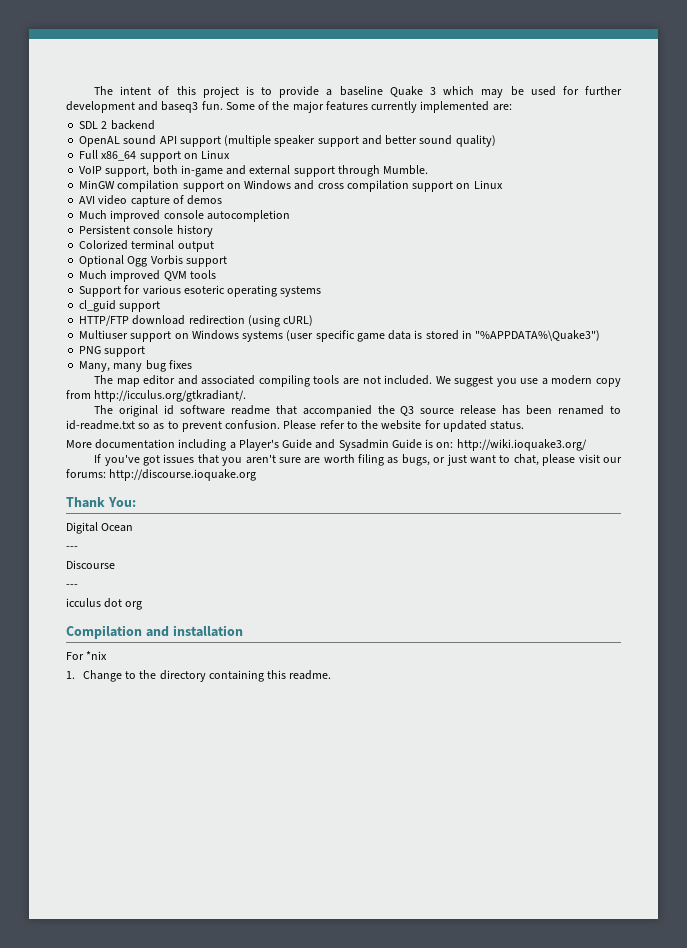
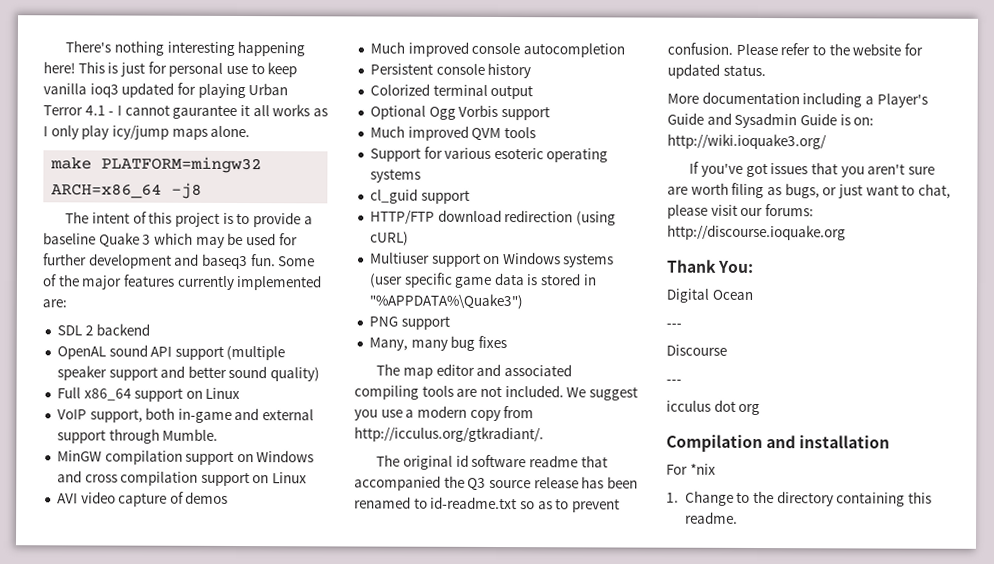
+ There's nothing interesting happening here! This is just for personal use to keep vanilla ioq3 updated for playing Urban Terror 4.1 - I cannot gaurantee it all works as I only play icy/jump maps alone.
+ make PLATFORM=mingw32 ARCH=x86_64 -j8

